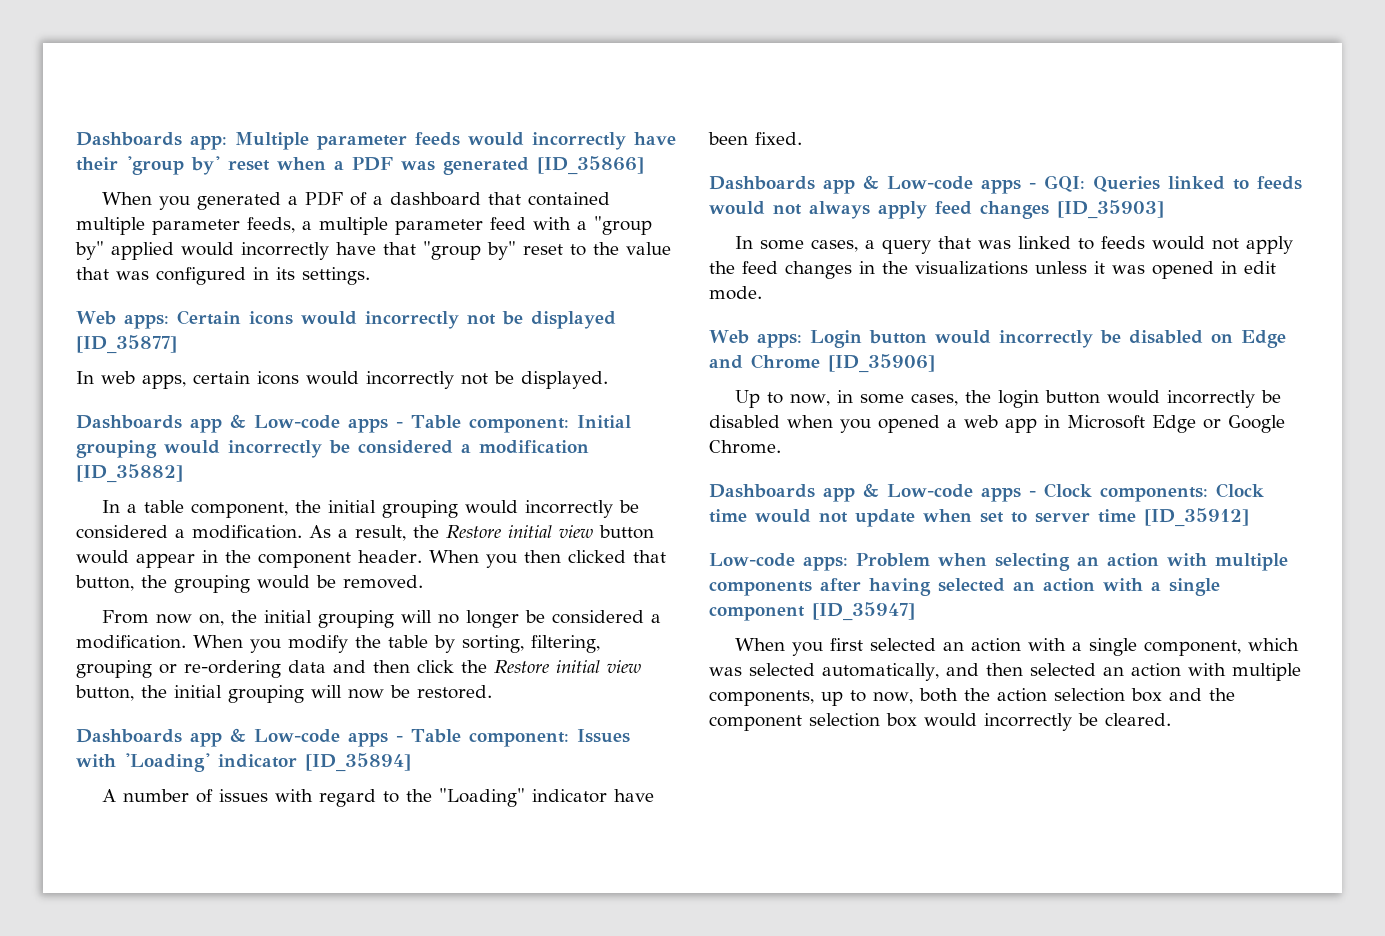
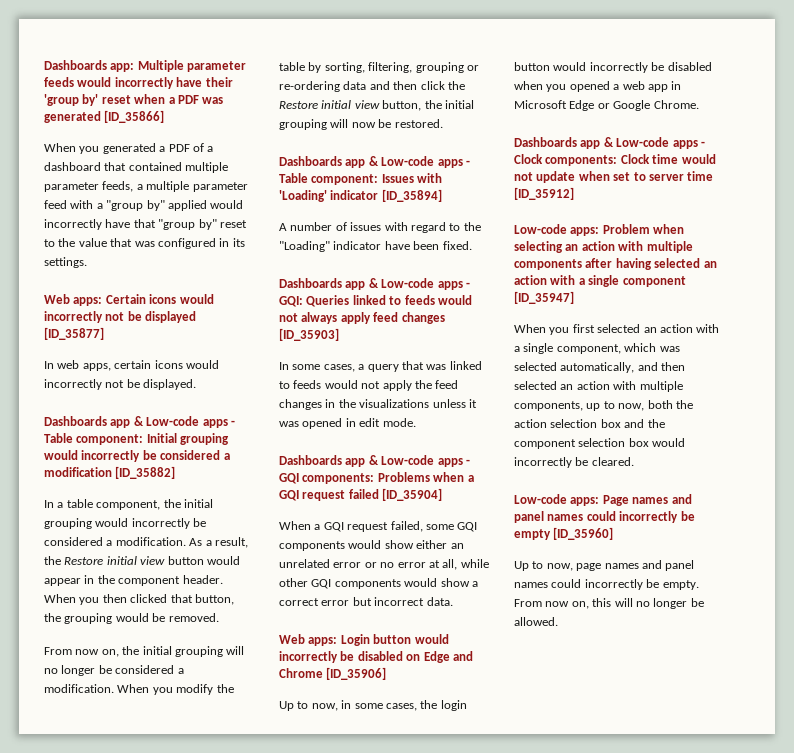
+ Dashboards app & Low-code apps - GQI components: Problems when a GQI request failed [ID_35904]
+ When a GQI request failed, some GQI components would show either an unrelated error or no error at all, while other GQI components would show a correct error but incorrect data.
+ Low-code apps: Page names and panel names could incorrectly be empty [ID_35960]
+ Up to now, page names and panel names could incorrectly be empty. From now on, this will no longer be allowed.

